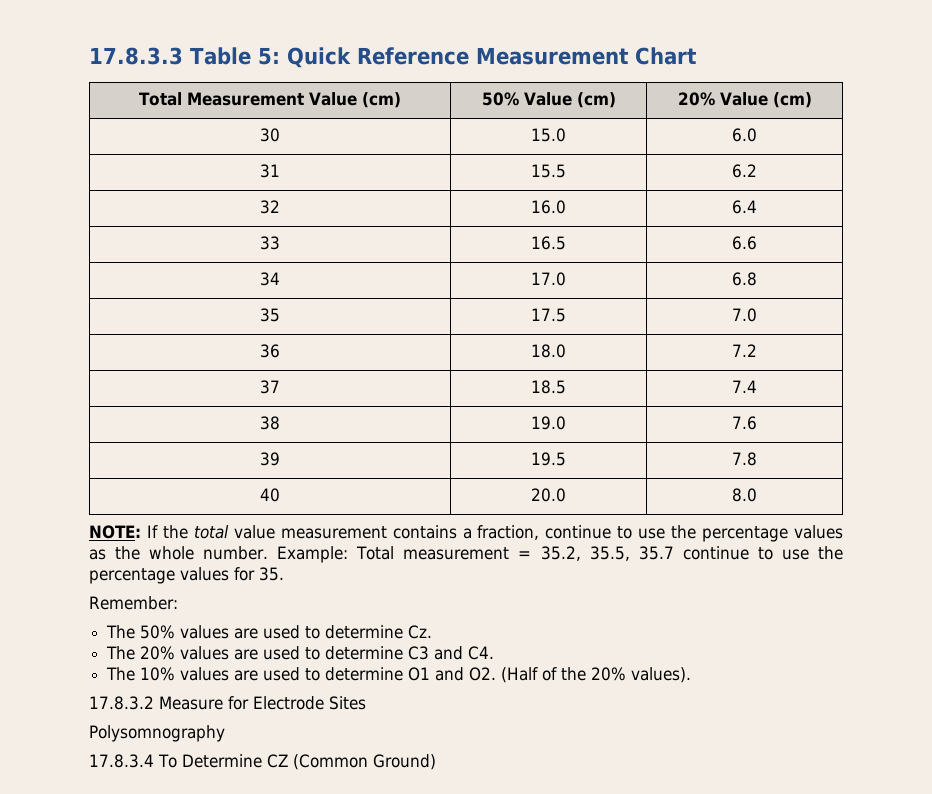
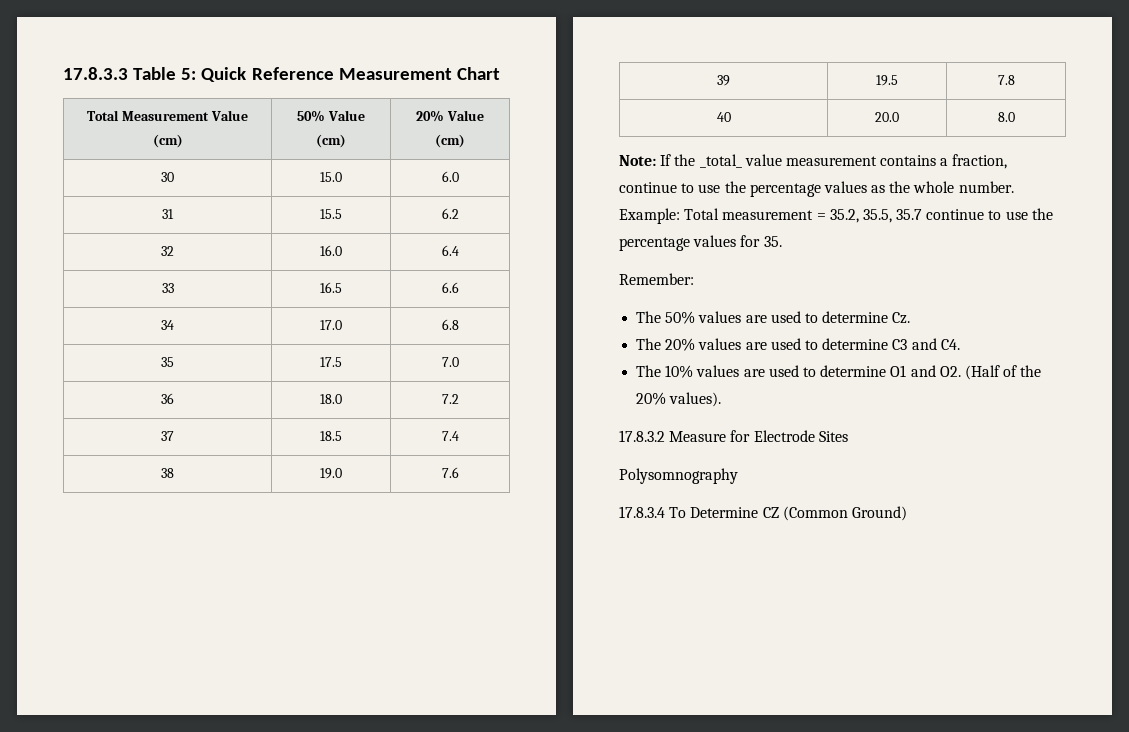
- NOTE: If the total value measurement contains a fraction, continue to use the percentage values as the whole number.
+ Note: If the _total_ value measurement contains a fraction, continue to use the percentage values as the whole number.

